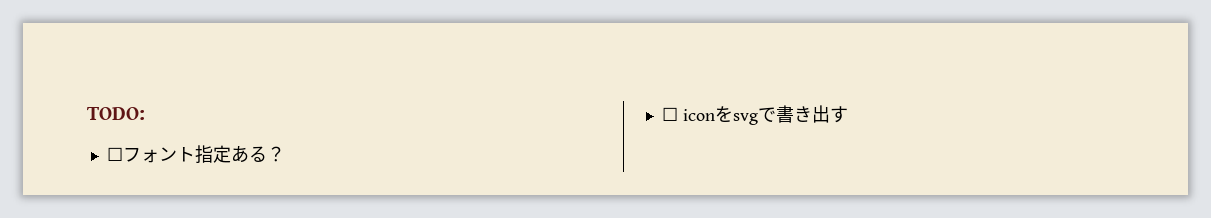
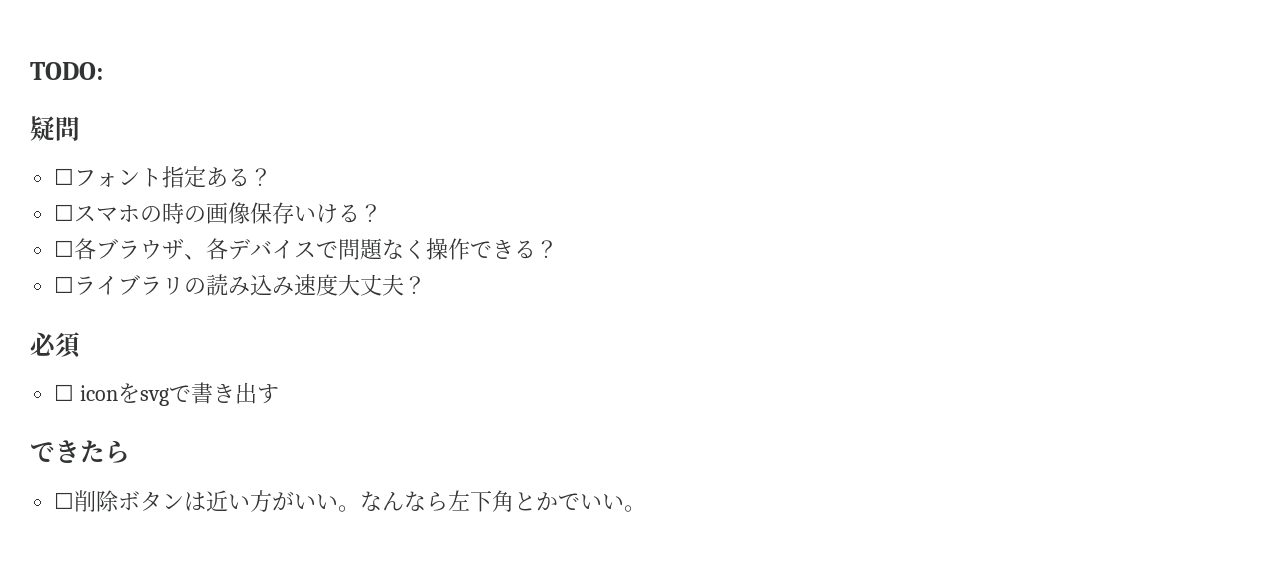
+ 疑問
+ ☐スマホの時の画像保存いける？
+ ☐各ブラウザ、各デバイスで問題なく操作できる？
+ ☐ライブラリの読み込み速度大丈夫？
+ 必須
+ できたら
+ ☐削除ボタンは近い方がいい。なんなら左下角とかでいい。

